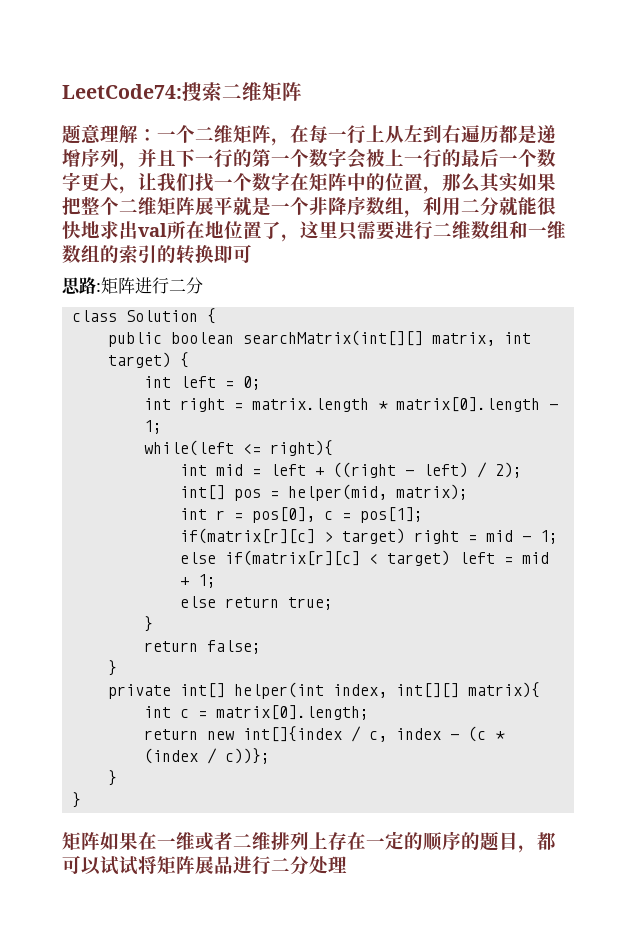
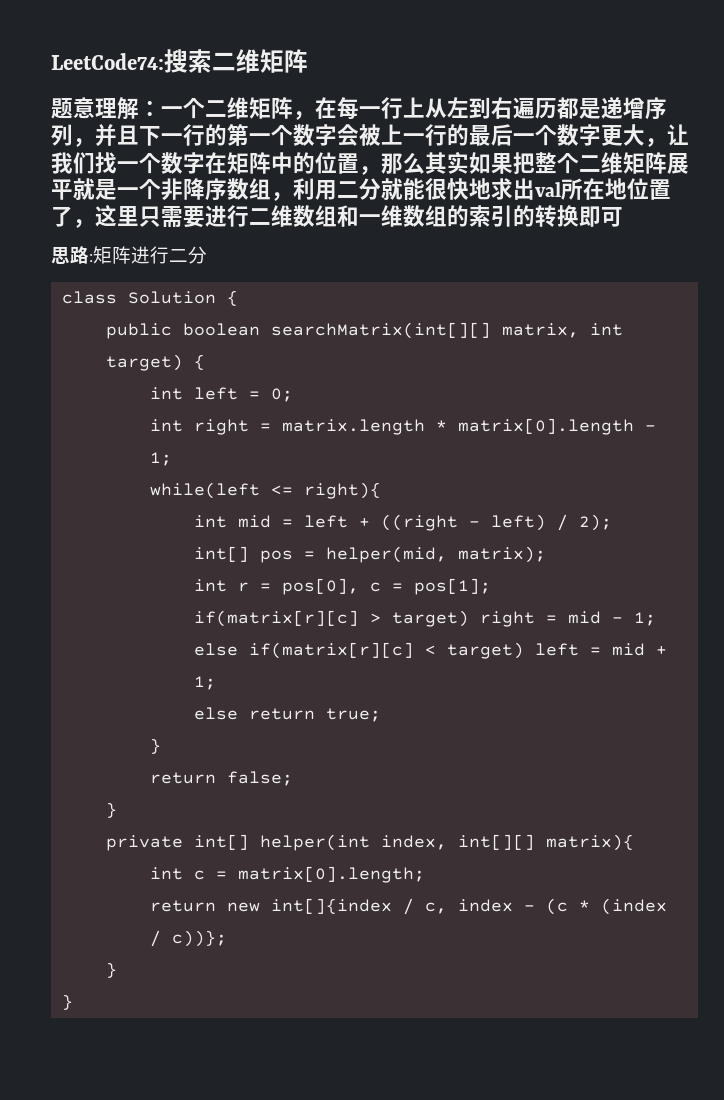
- 矩阵如果在一维或者二维排列上存在一定的顺序的题目，都可以试试将矩阵展品进行二分处理

